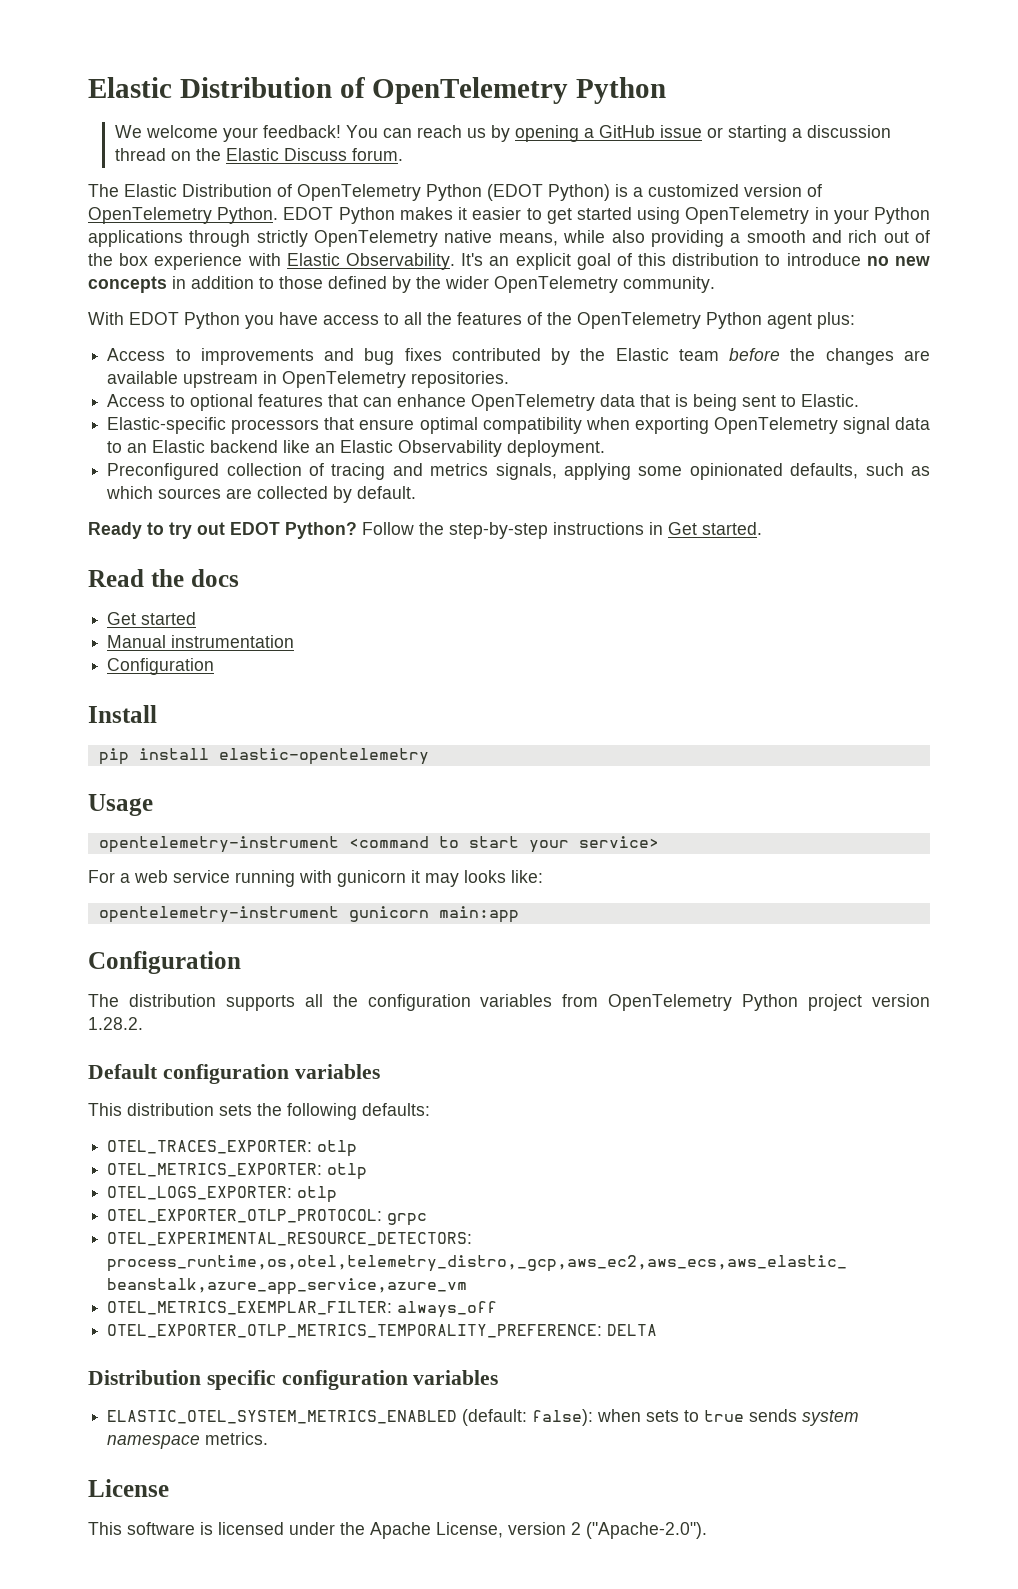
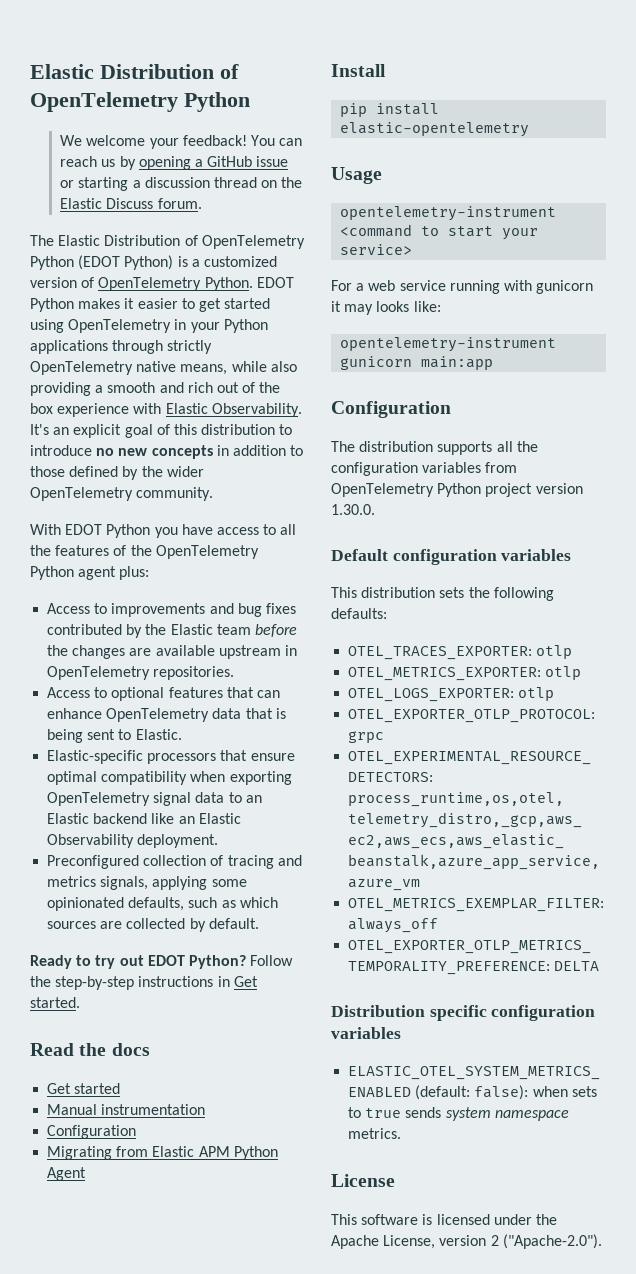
+ Migrating from Elastic APM Python Agent
- The distribution supports all the configuration variables from OpenTelemetry Python project version 1.28.2.
+ The distribution supports all the configuration variables from OpenTelemetry Python project version 1.30.0.

